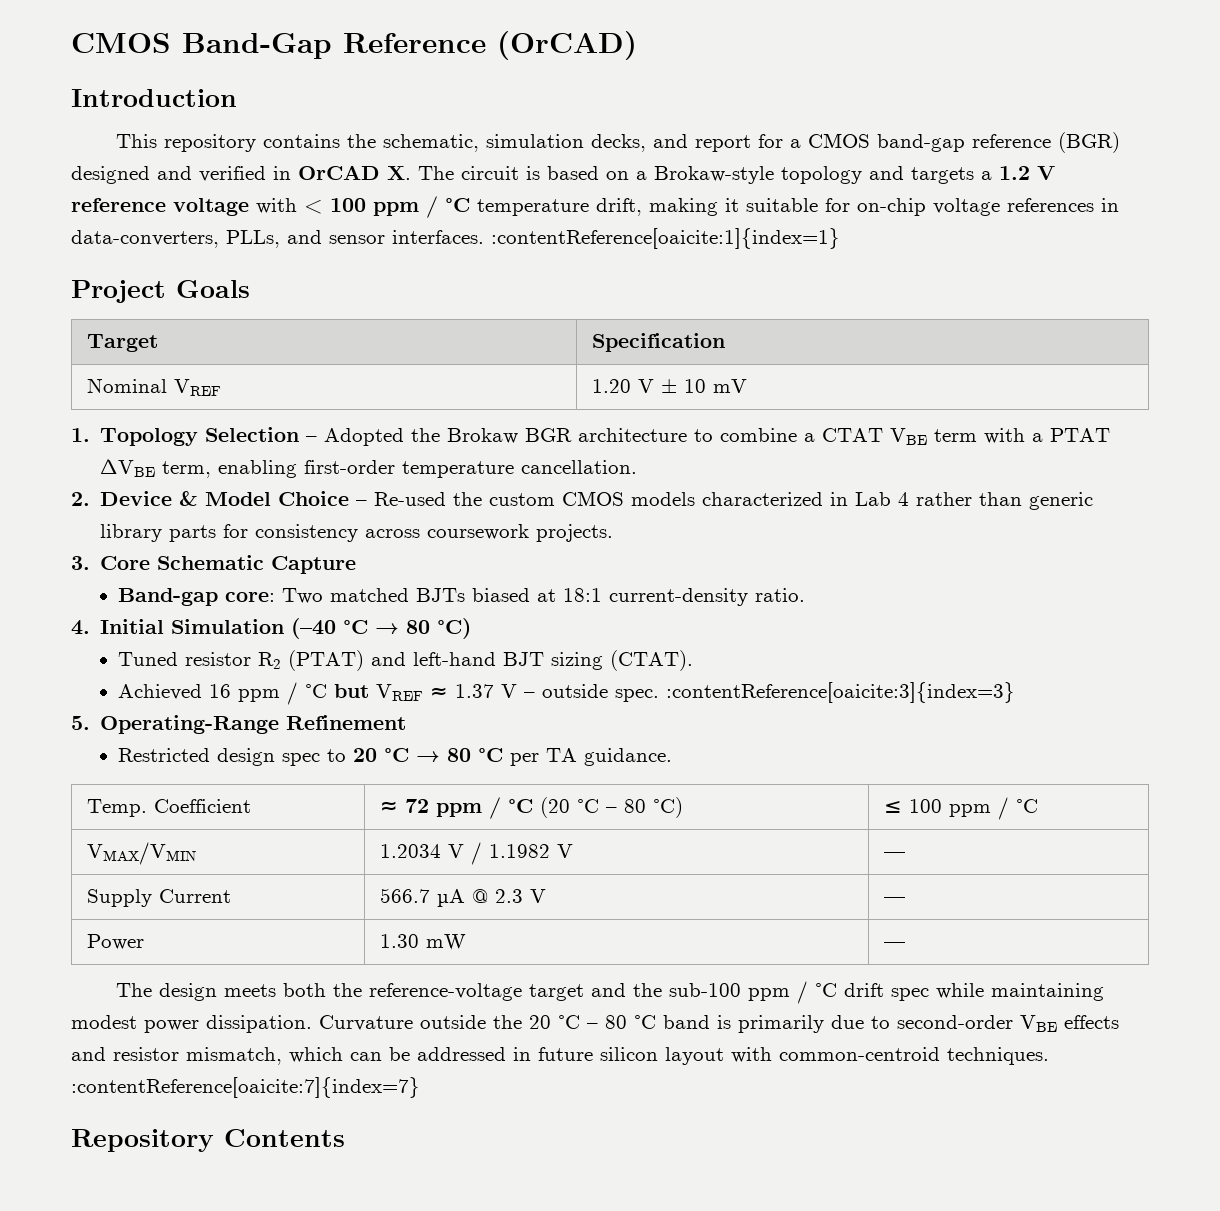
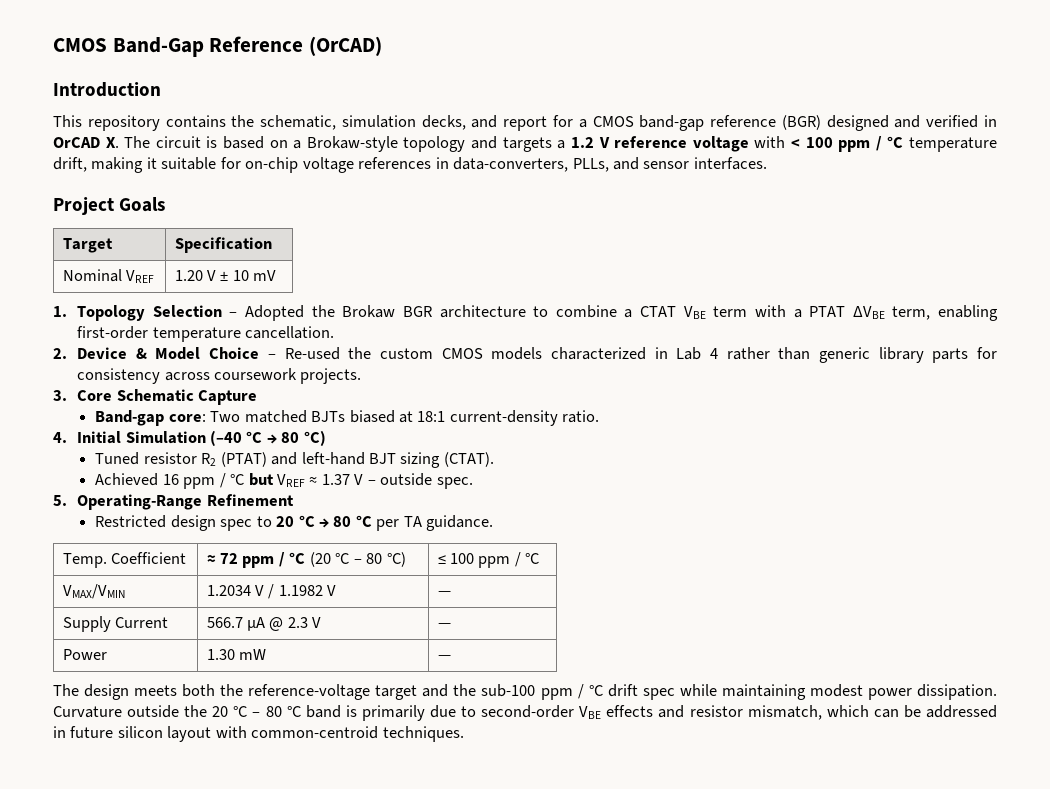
- This repository contains the schematic, simulation decks, and report for a CMOS band-gap reference (BGR) designed and verified in OrCAD X. The circuit is based on a Brokaw-style topology and targets a 1.2 V reference voltage with < 100 ppm / °C temperature drift, making it suitable for on-chip voltage references in data-converters, PLLs, and sensor interfaces. :contentReference[oaicite:1]{index=1}
+ This repository contains the schematic, simulation decks, and report for a CMOS band-gap reference (BGR) designed and verified in OrCAD X. The circuit is based on a Brokaw-style topology and targets a 1.2 V reference voltage with < 100 ppm / °C temperature drift, making it suitable for on-chip voltage references in data-converters, PLLs, and sensor interfaces.
- Achieved 16 ppm / °C but VREF ≈ 1.37 V – outside spec. :contentReference[oaicite:3]{index=3}
+ Achieved 16 ppm / °C but VREF ≈ 1.37 V – outside spec.
- Curvature outside the 20 °C – 80 °C band is primarily due to second-order VBE effects and resistor mismatch, which can be addressed in future silicon layout with common-centroid techniques. :contentReference[oaicite:7]{index=7}
- Repository Contents
+ Curvature outside the 20 °C – 80 °C band is primarily due to second-order VBE effects and resistor mismatch, which can be addressed in future silicon layout with common-centroid techniques.

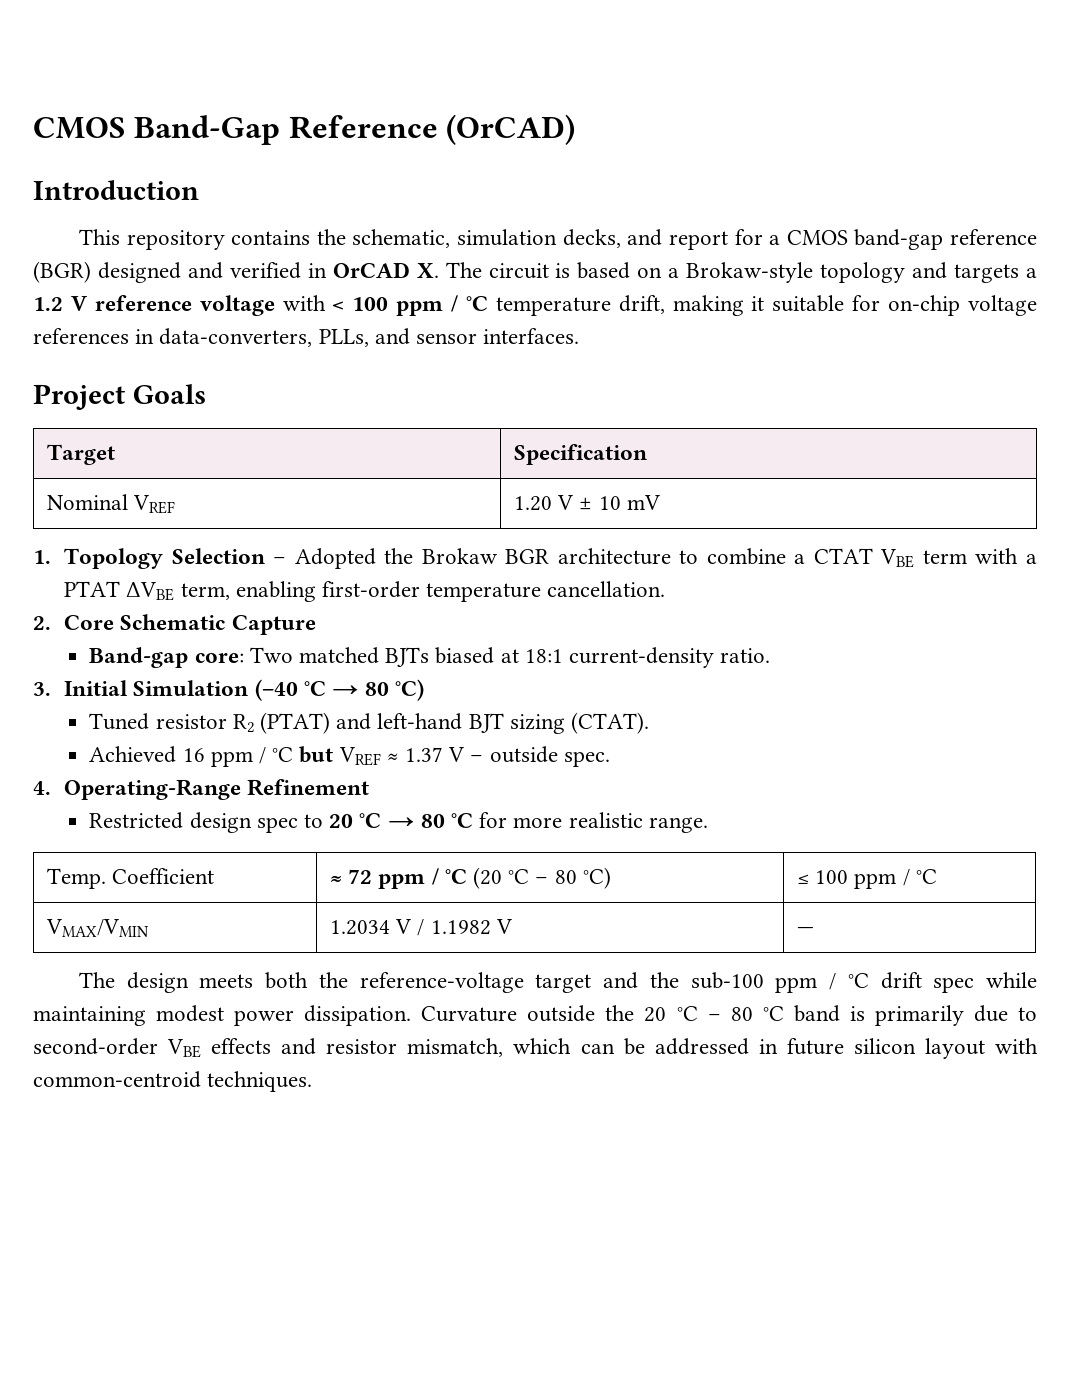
- 2. Device & Model Choice – Re-used the custom CMOS models characterized in Lab 4 rather than generic library parts for consistency across coursework projects.
- 3. Core Schematic Capture
+ 2. Core Schematic Capture
- 4. Initial Simulation (–40 °C → 80 °C)
+ 3. Initial Simulation (–40 °C → 80 °C)
- 5. Operating-Range Refinement
+ 4. Operating-Range Refinement
- Restricted design spec to 20 °C → 80 °C per TA guidance.
+ Restricted design spec to 20 °C → 80 °C for more realistic range.
- Supply Current | 566.7 µA @ 2.3 V | —
- Power | 1.30 mW | —

